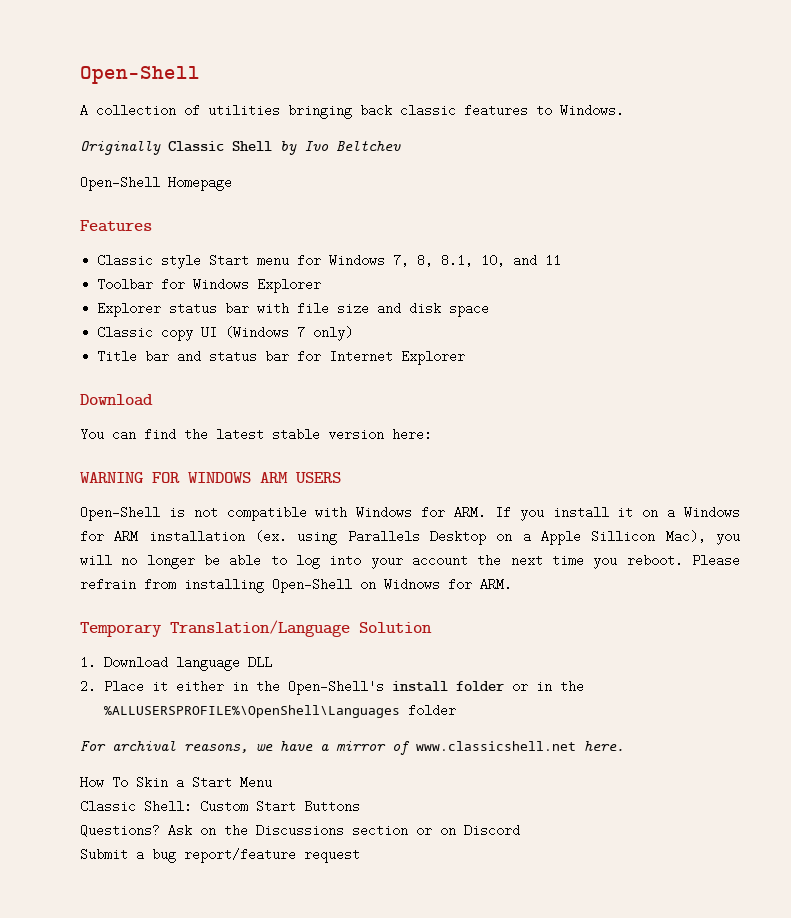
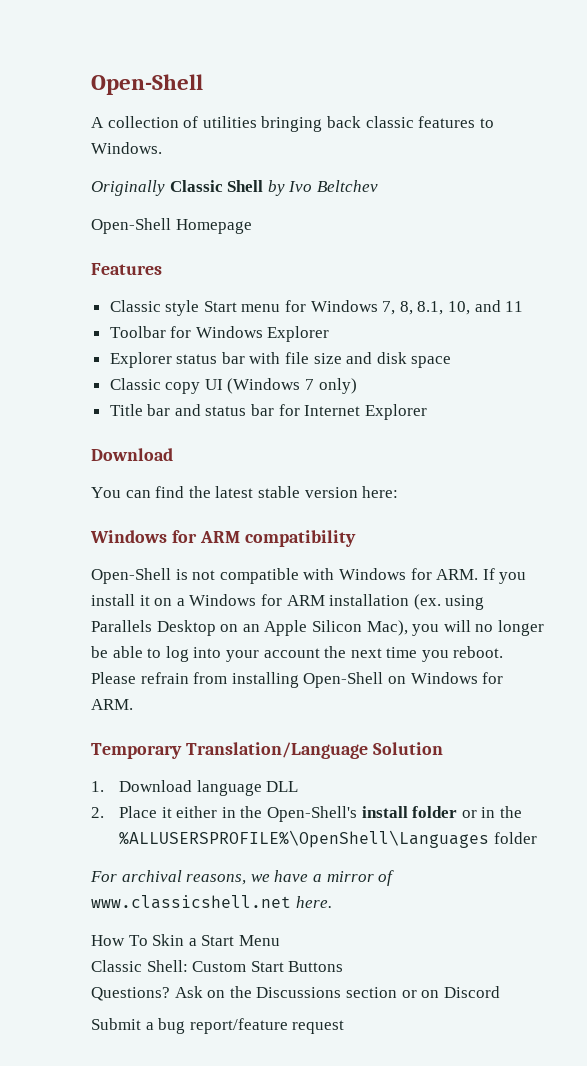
- WARNING FOR WINDOWS ARM USERS
+ Windows for ARM compatibility
- Open-Shell is not compatible with Windows for ARM. If you install it on a Windows for ARM installation (ex. using Parallels Desktop on a Apple Sillicon Mac), you will no longer be able to log into your account the next time you reboot.
+ Open-Shell is not compatible with Windows for ARM. If you install it on a Windows for ARM installation (ex. using Parallels Desktop on an Apple Silicon Mac), you will no longer be able to log into your account the next time you reboot.
- Please refrain from installing Open-Shell on Widnows for ARM.
+ Please refrain from installing Open-Shell on Windows for ARM.

